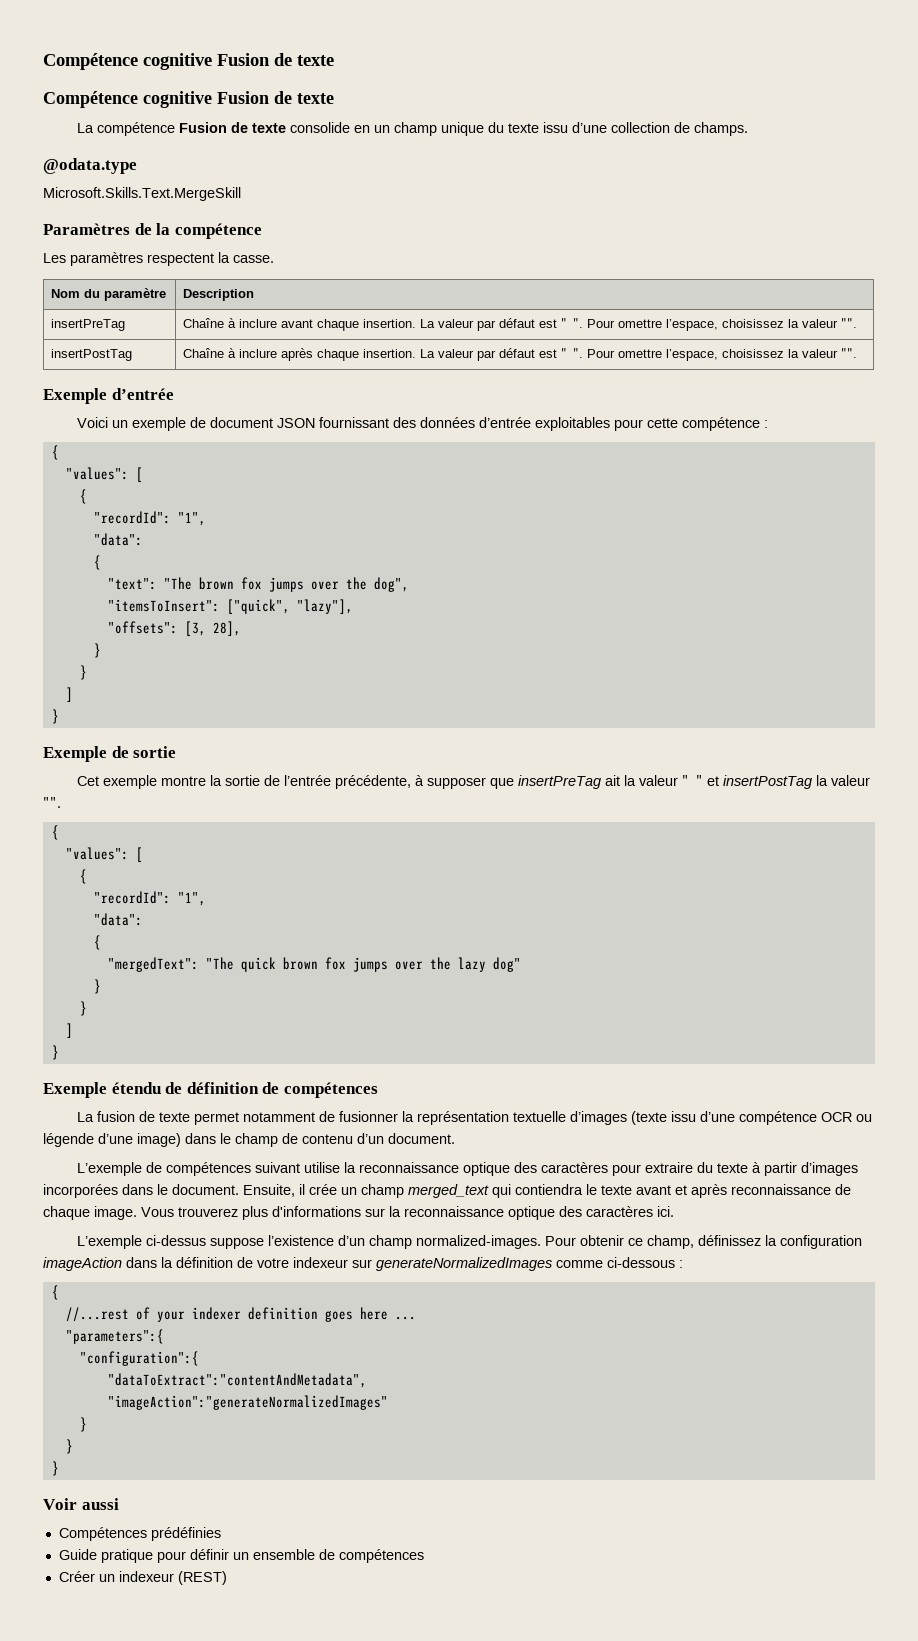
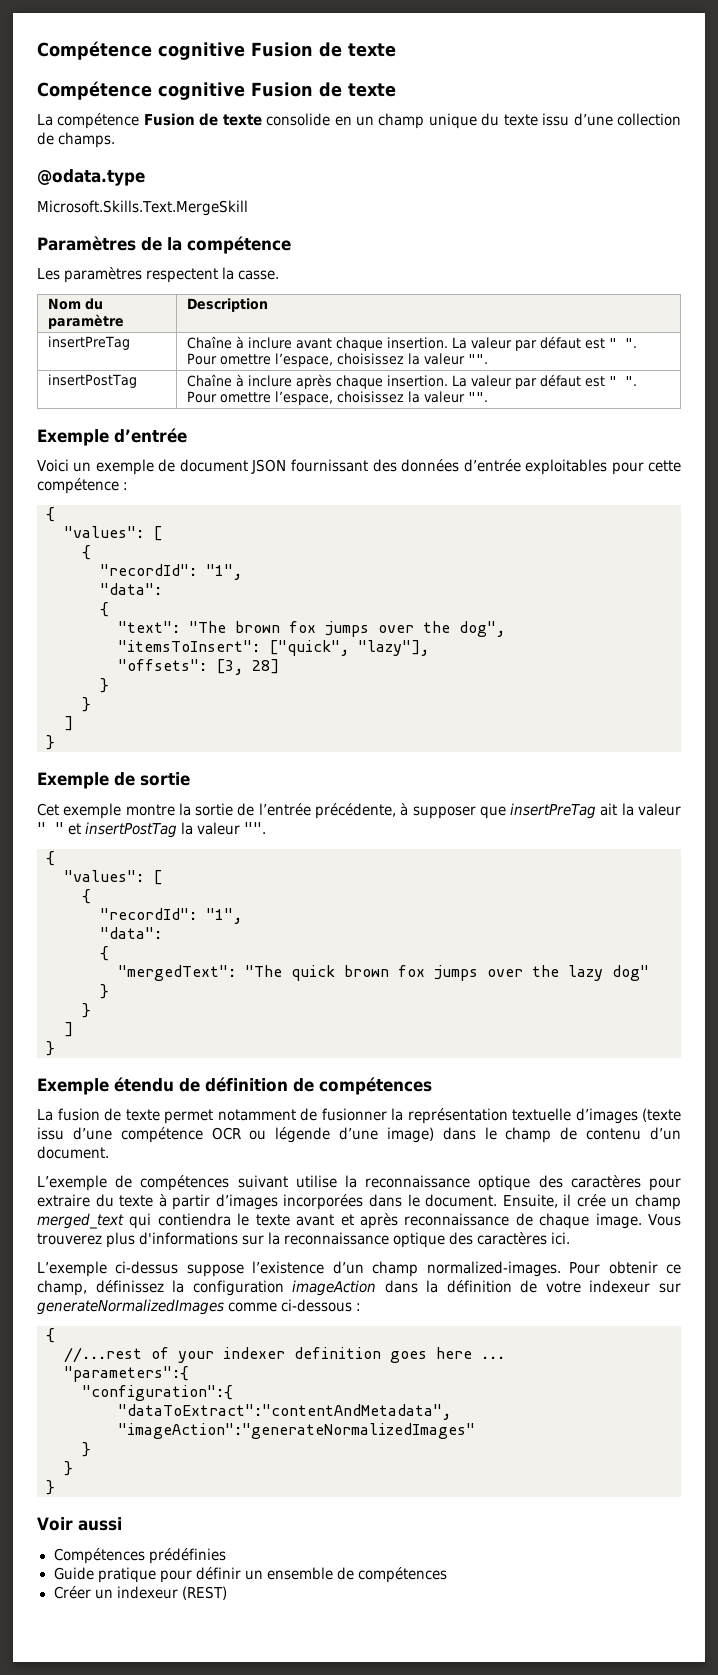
- "offsets": [3, 28],
+ "offsets": [3, 28]

